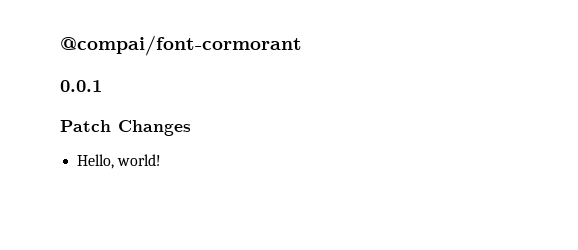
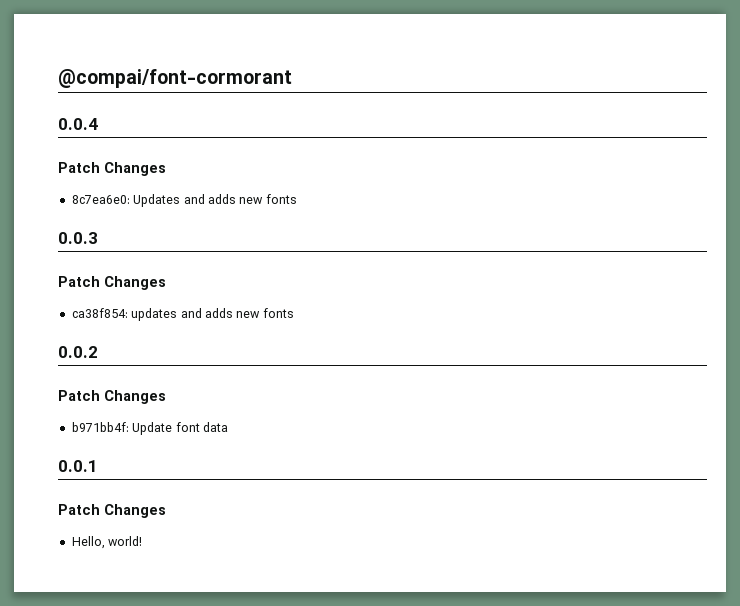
+ 0.0.4
+ Patch Changes
+ 8c7ea6e0: Updates and adds new fonts
+ 0.0.3
+ Patch Changes
+ ca38f854: updates and adds new fonts
+ 0.0.2
+ Patch Changes
+ b971bb4f: Update font data

